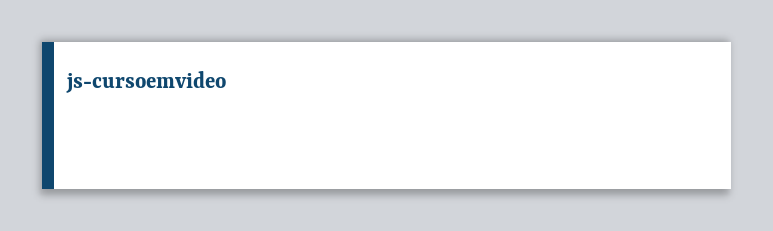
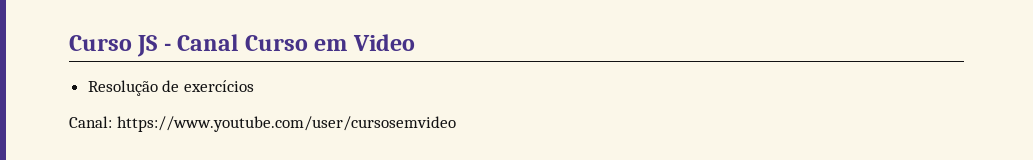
- js-cursoemvideo
+ Curso JS - Canal Curso em Video
+ Resolução de exercícios
+ Canal: https://www.youtube.com/user/cursosemvideo

